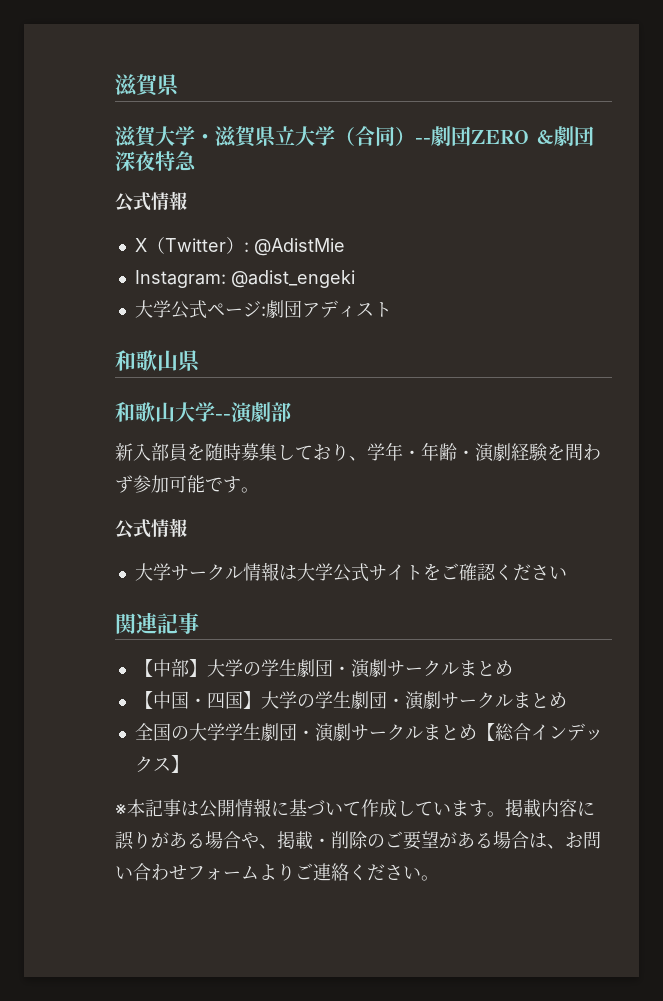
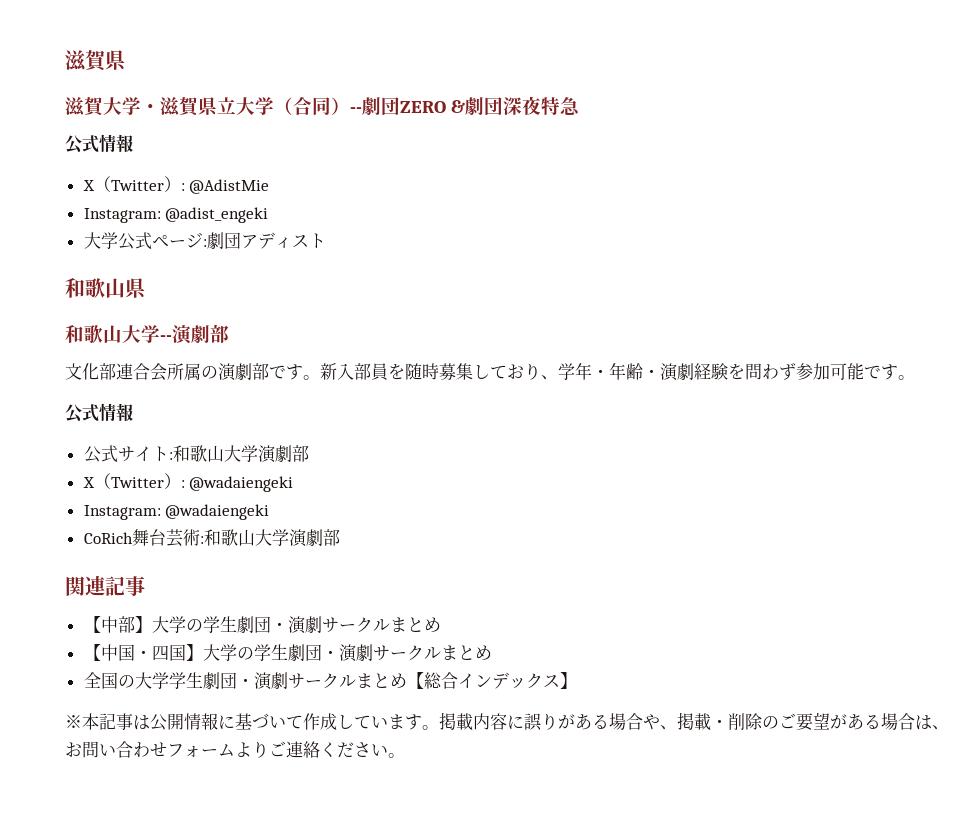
+ 文化部連合会所属の演劇部です。
- 大学サークル情報は大学公式サイトをご確認ください
+ 公式サイト:和歌山大学演劇部
+ X（Twitter）: @wadaiengeki
+ Instagram: @wadaiengeki
+ CoRich舞台芸術:和歌山大学演劇部

